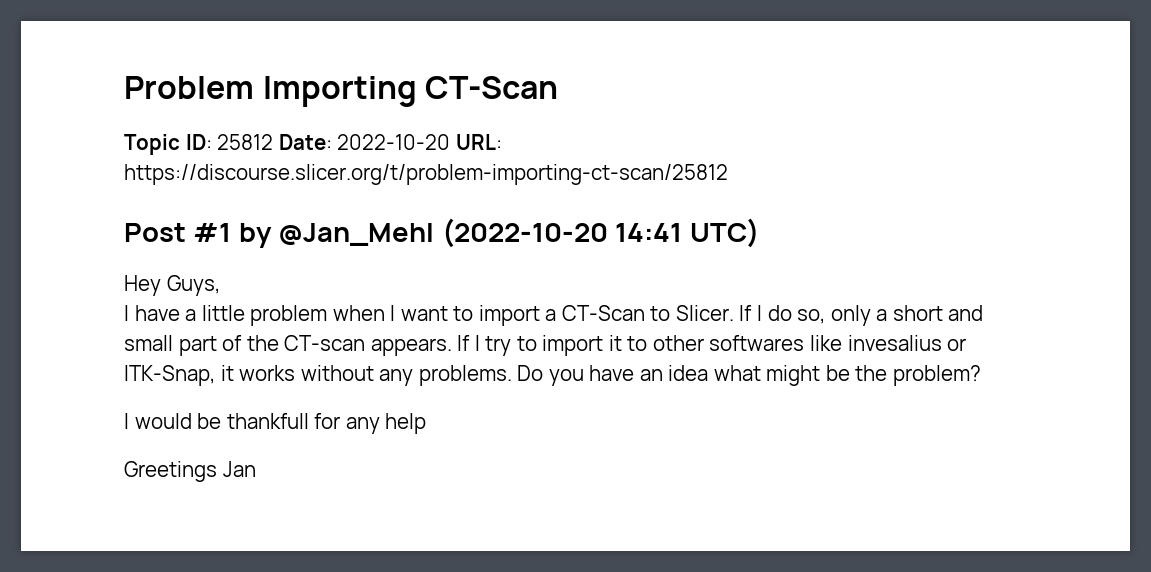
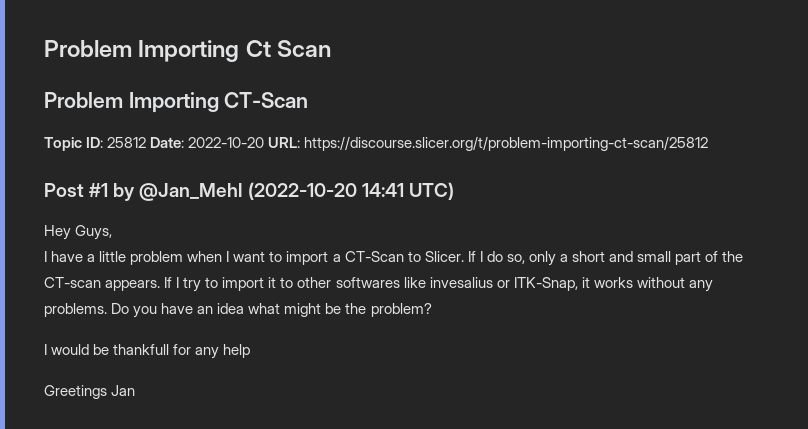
+ Problem Importing Ct Scan

